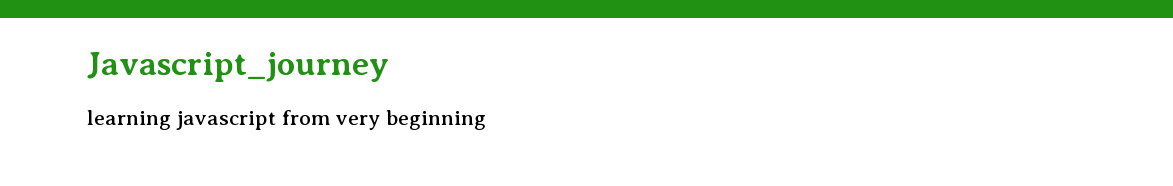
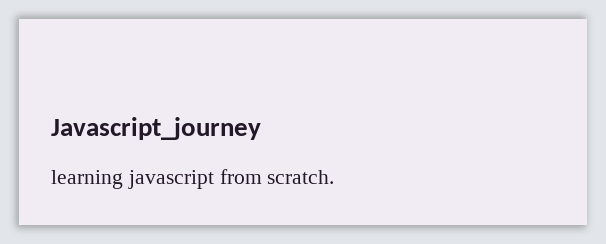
- learning javascript from very beginning
+ learning javascript from scratch.

